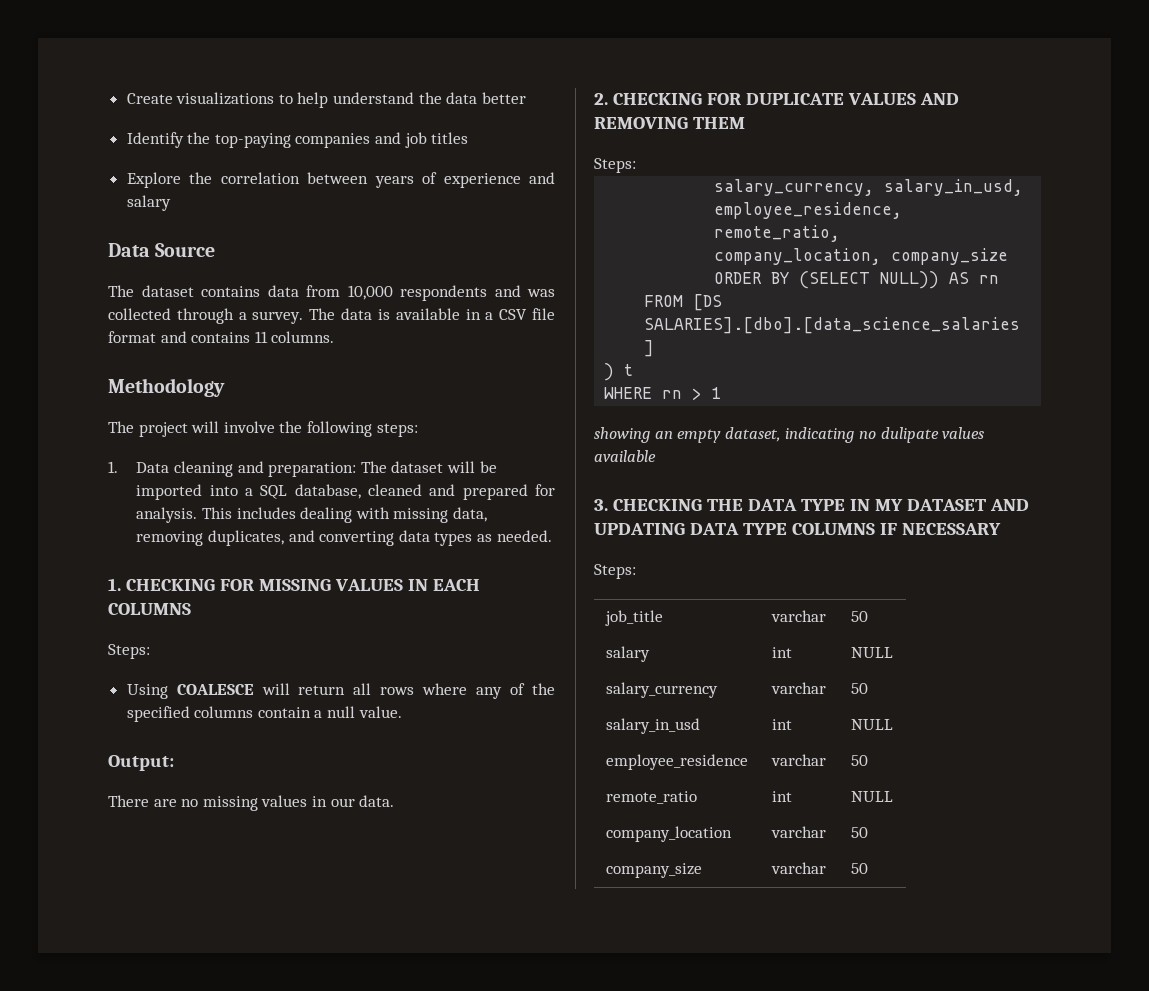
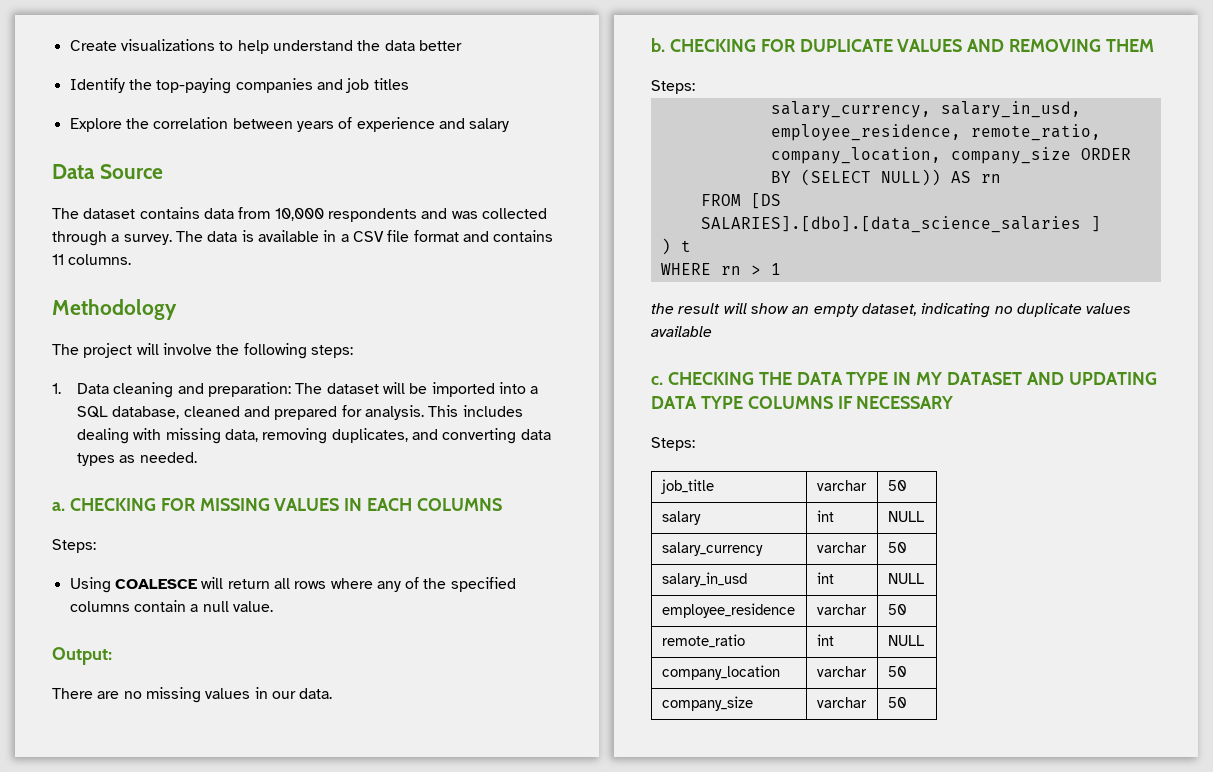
- 1. CHECKING FOR MISSING VALUES IN EACH COLUMNS
+ a. CHECKING FOR MISSING VALUES IN EACH COLUMNS
- 2. CHECKING FOR DUPLICATE VALUES AND REMOVING THEM
+ b. CHECKING FOR DUPLICATE VALUES AND REMOVING THEM
- showing an empty dataset, indicating no dulipate values available
+ the result will show an empty dataset, indicating no duplicate values available
- 3. CHECKING THE DATA TYPE IN MY DATASET AND UPDATING DATA TYPE COLUMNS IF NECESSARY
+ c. CHECKING THE DATA TYPE IN MY DATASET AND UPDATING DATA TYPE COLUMNS IF NECESSARY

